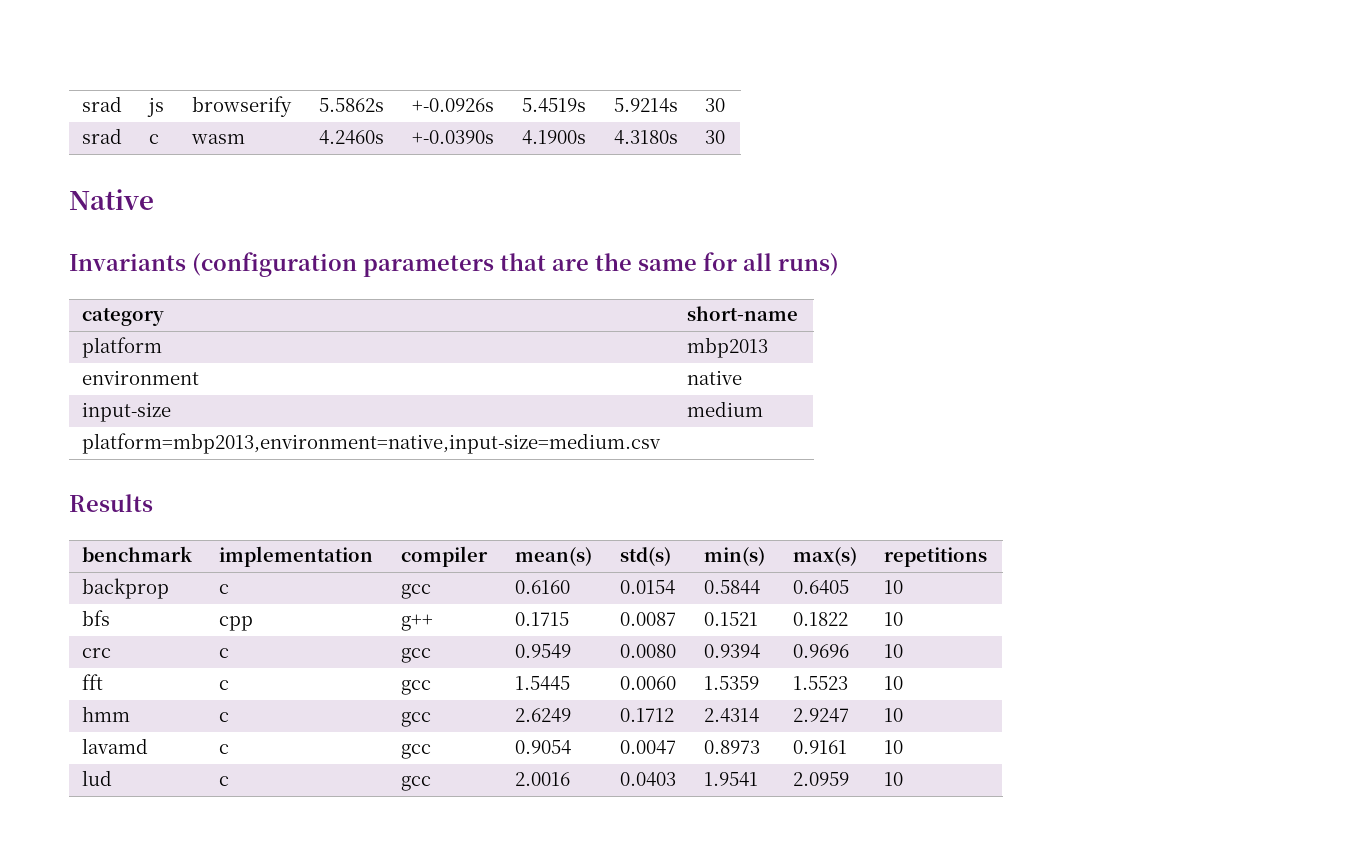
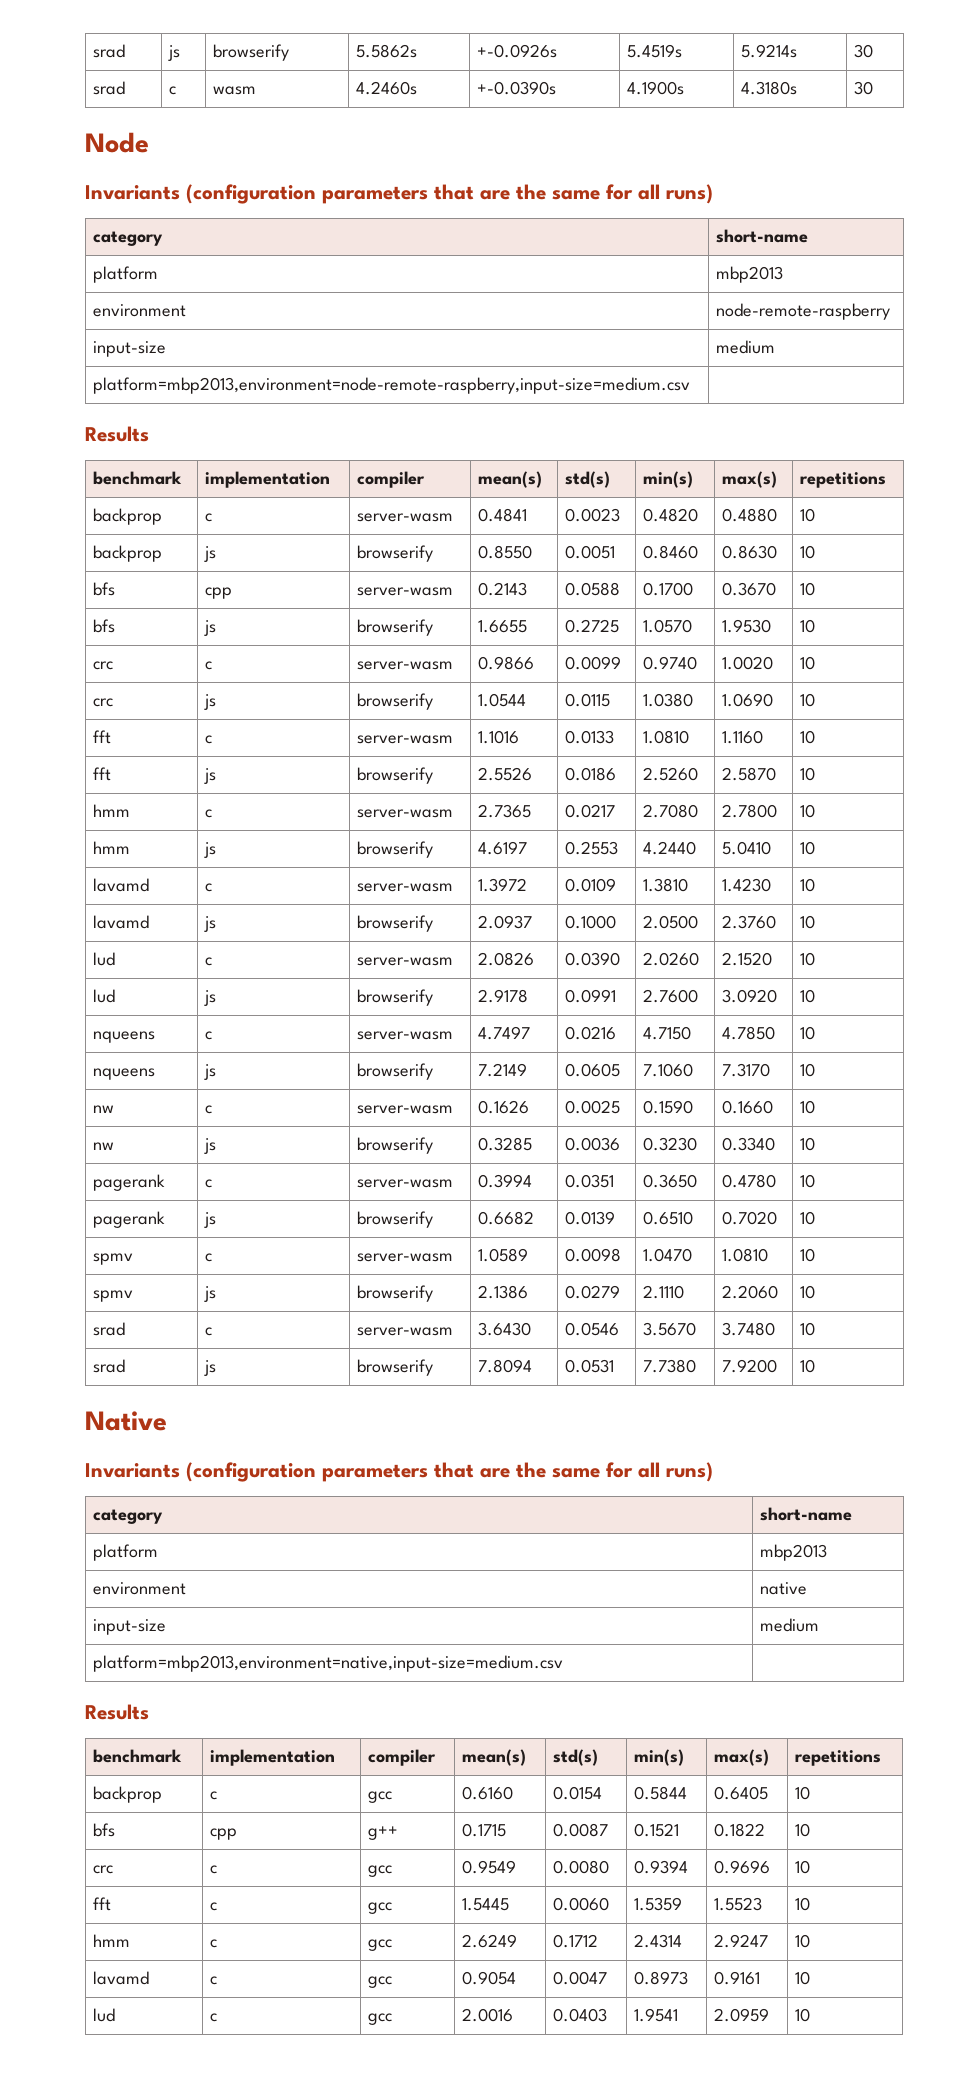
+ Node
+ Invariants (configuration parameters that are the same for all runs)
+ category | short-name
+ platform | mbp2013
+ environment | node-remote-raspberry
+ input-size | medium
+ platform=mbp2013,environment=node-remote-raspberry,input-size=medium.csv |
+ Results
+ benchmark | implementation | compiler | mean(s) | std(s) | min(s) | max(s) | repetitions
+ backprop | c | server-wasm | 0.4841 | 0.0023 | 0.4820 | 0.4880 | 10
+ backprop | js | browserify | 0.8550 | 0.0051 | 0.8460 | 0.8630 | 10
+ bfs | cpp | server-wasm | 0.2143 | 0.0588 | 0.1700 | 0.3670 | 10
+ bfs | js | browserify | 1.6655 | 0.2725 | 1.0570 | 1.9530 | 10
+ crc | c | server-wasm | 0.9866 | 0.0099 | 0.9740 | 1.0020 | 10
+ crc | js | browserify | 1.0544 | 0.0115 | 1.0380 | 1.0690 | 10
+ fft | c | server-wasm | 1.1016 | 0.0133 | 1.0810 | 1.1160 | 10
+ fft | js | browserify | 2.5526 | 0.0186 | 2.5260 | 2.5870 | 10
+ hmm | c | server-wasm | 2.7365 | 0.0217 | 2.7080 | 2.7800 | 10
+ hmm | js | browserify | 4.6197 | 0.2553 | 4.2440 | 5.0410 | 10
+ lavamd | c | server-wasm | 1.3972 | 0.0109 | 1.3810 | 1.4230 | 10
+ lavamd | js | browserify | 2.0937 | 0.1000 | 2.0500 | 2.3760 | 10
+ lud | c | server-wasm | 2.0826 | 0.0390 | 2.0260 | 2.1520 | 10
+ lud | js | browserify | 2.9178 | 0.0991 | 2.7600 | 3.0920 | 10
+ nqueens | c | server-wasm | 4.7497 | 0.0216 | 4.7150 | 4.7850 | 10
+ nqueens | js | browserify | 7.2149 | 0.0605 | 7.1060 | 7.3170 | 10
+ nw | c | server-wasm | 0.1626 | 0.0025 | 0.1590 | 0.1660 | 10
+ nw | js | browserify | 0.3285 | 0.0036 | 0.3230 | 0.3340 | 10
+ pagerank | c | server-wasm | 0.3994 | 0.0351 | 0.3650 | 0.4780 | 10
+ pagerank | js | browserify | 0.6682 | 0.0139 | 0.6510 | 0.7020 | 10
+ spmv | c | server-wasm | 1.0589 | 0.0098 | 1.0470 | 1.0810 | 10
+ spmv | js | browserify | 2.1386 | 0.0279 | 2.1110 | 2.2060 | 10
+ srad | c | server-wasm | 3.6430 | 0.0546 | 3.5670 | 3.7480 | 10
+ srad | js | browserify | 7.8094 | 0.0531 | 7.7380 | 7.9200 | 10

